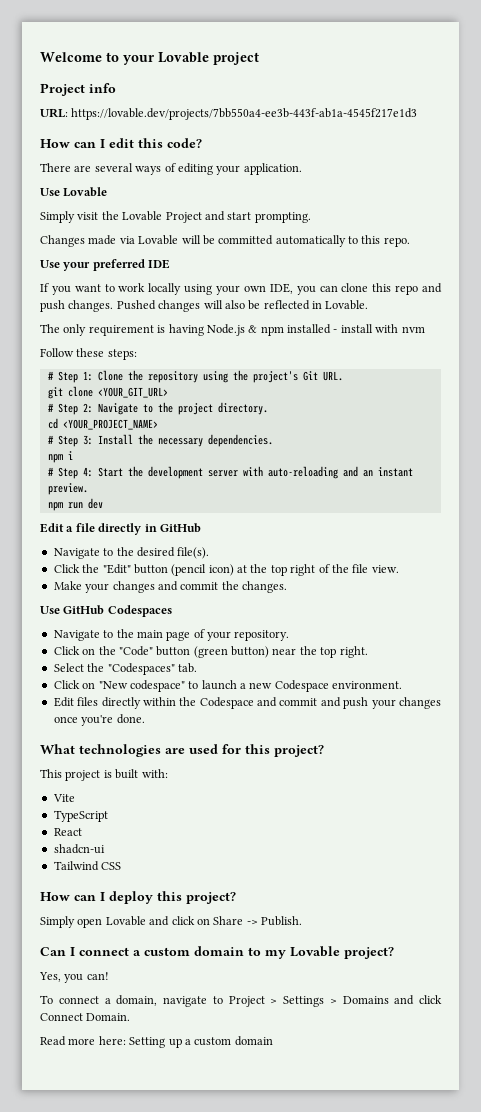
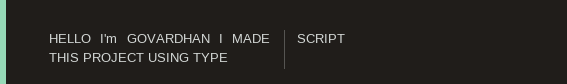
- Welcome to your Lovable project
- Project info
- URL: https://lovable.dev/projects/7bb550a4-ee3b-443f-ab1a-4545f217e1d3
- How can I edit this code?
- There are several ways of editing your application.
- Use Lovable
- Simply visit the Lovable Project and start prompting.
- Changes made via Lovable will be committed automatically to this repo.
- Use your preferred IDE
- If you want to work locally using your own IDE, you can clone this repo and push changes. Pushed changes will also be reflected in Lovable.
- The only requirement is having Node.js & npm installed - install with nvm
- Follow these steps:
- # Step 1: Clone the repository using the project's Git URL.
- git clone <YOUR_GIT_URL>
- # Step 2: Navigate to the project directory.
- cd <YOUR_PROJECT_NAME>
- # Step 3: Install the necessary dependencies.
- npm i
- # Step 4: Start the development server with auto-reloading and an instant preview.
- npm run dev
- Edit a file directly in GitHub
- Navigate to the desired file(s).
- Click the "Edit" button (pencil icon) at the top right of the file view.
- Make your changes and commit the changes.
- Use GitHub Codespaces
- Navigate to the main page of your repository.
- Click on the "Code" button (green button) near the top right.
- Select the "Codespaces" tab.
- Click on "New codespace" to launch a new Codespace environment.
- Edit files directly within the Codespace and commit and push your changes once you're done.
- What technologies are used for this project?
- This project is built with:
- Vite
- TypeScript
- React
- shadcn-ui
- Tailwind CSS
- How can I deploy this project?
- Simply open Lovable and click on Share -> Publish.
- Can I connect a custom domain to my Lovable project?
- Yes, you can!
- To connect a domain, navigate to Project > Settings > Domains and click Connect Domain.
- Read more here: Setting up a custom domain
+ HELLO I'm GOVARDHAN I MADE THIS PROJECT USING TYPE SCRIPT

